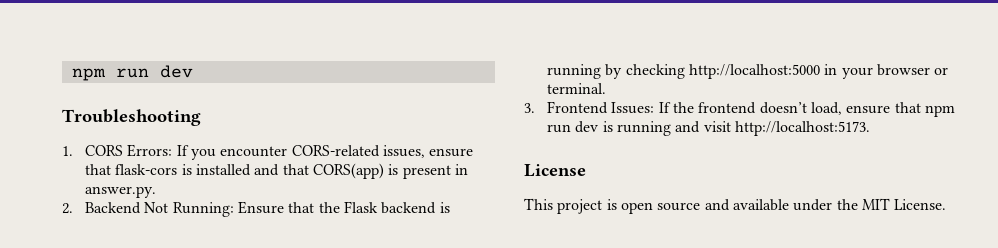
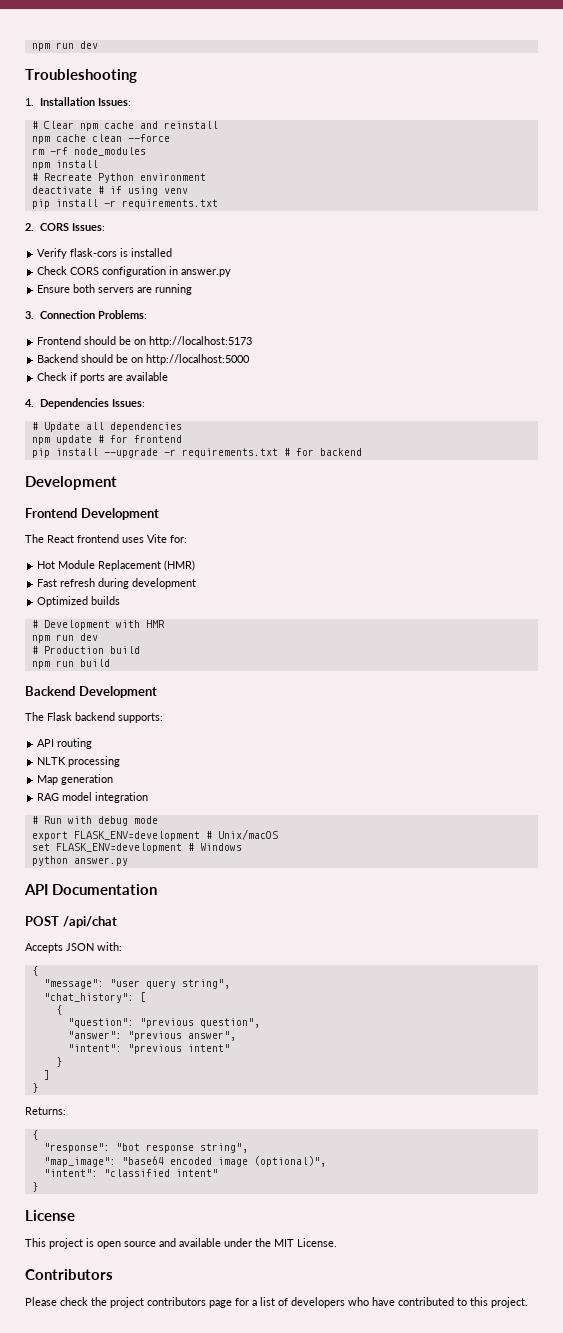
- 1. CORS Errors: If you encounter CORS-related issues, ensure that flask-cors is installed and that CORS(app) is present in answer.py.
- 2. Backend Not Running: Ensure that the Flask backend is running by checking http://localhost:5000 in your browser or terminal.
- 3. Frontend Issues: If the frontend doesn’t load, ensure that npm run dev is running and visit http://localhost:5173.
+ 1. Installation Issues:
+ # Clear npm cache and reinstall
+ npm cache clean --force
+ rm -rf node_modules
+ npm install
+ # Recreate Python environment
+ deactivate # if using venv
+ pip install -r requirements.txt
+ 2. CORS Issues:
+ Verify flask-cors is installed
+ Check CORS configuration in answer.py
+ Ensure both servers are running
+ 3. Connection Problems:
+ Frontend should be on http://localhost:5173
+ Backend should be on http://localhost:5000
+ Check if ports are available
+ 4. Dependencies Issues:
+ # Update all dependencies
+ npm update # for frontend
+ pip install --upgrade -r requirements.txt # for backend
+ Development
+ Frontend Development
+ The React frontend uses Vite for:
+ Hot Module Replacement (HMR)
+ Fast refresh during development
+ Optimized builds
+ # Development with HMR
+ npm run dev
+ # Production build
+ npm run build
+ Backend Development
+ The Flask backend supports:
+ API routing
+ NLTK processing
+ Map generation
+ RAG model integration
+ # Run with debug mode
+ export FLASK_ENV=development # Unix/macOS
+ set FLASK_ENV=development # Windows
+ python answer.py
+ API Documentation
+ POST /api/chat
+ Accepts JSON with:
+ {
+ "message": "user query string",
+ "chat_history": [
+ {
+ "question": "previous question",
+ "answer": "previous answer",
+ "intent": "previous intent"
+ }
+ ]
+ }
+ Returns:
+ {
+ "response": "bot response string",
+ "map_image": "base64 encoded image (optional)",
+ "intent": "classified intent"
+ }
+ Contributors
+ Please check the project contributors page for a list of developers who have contributed to this project.

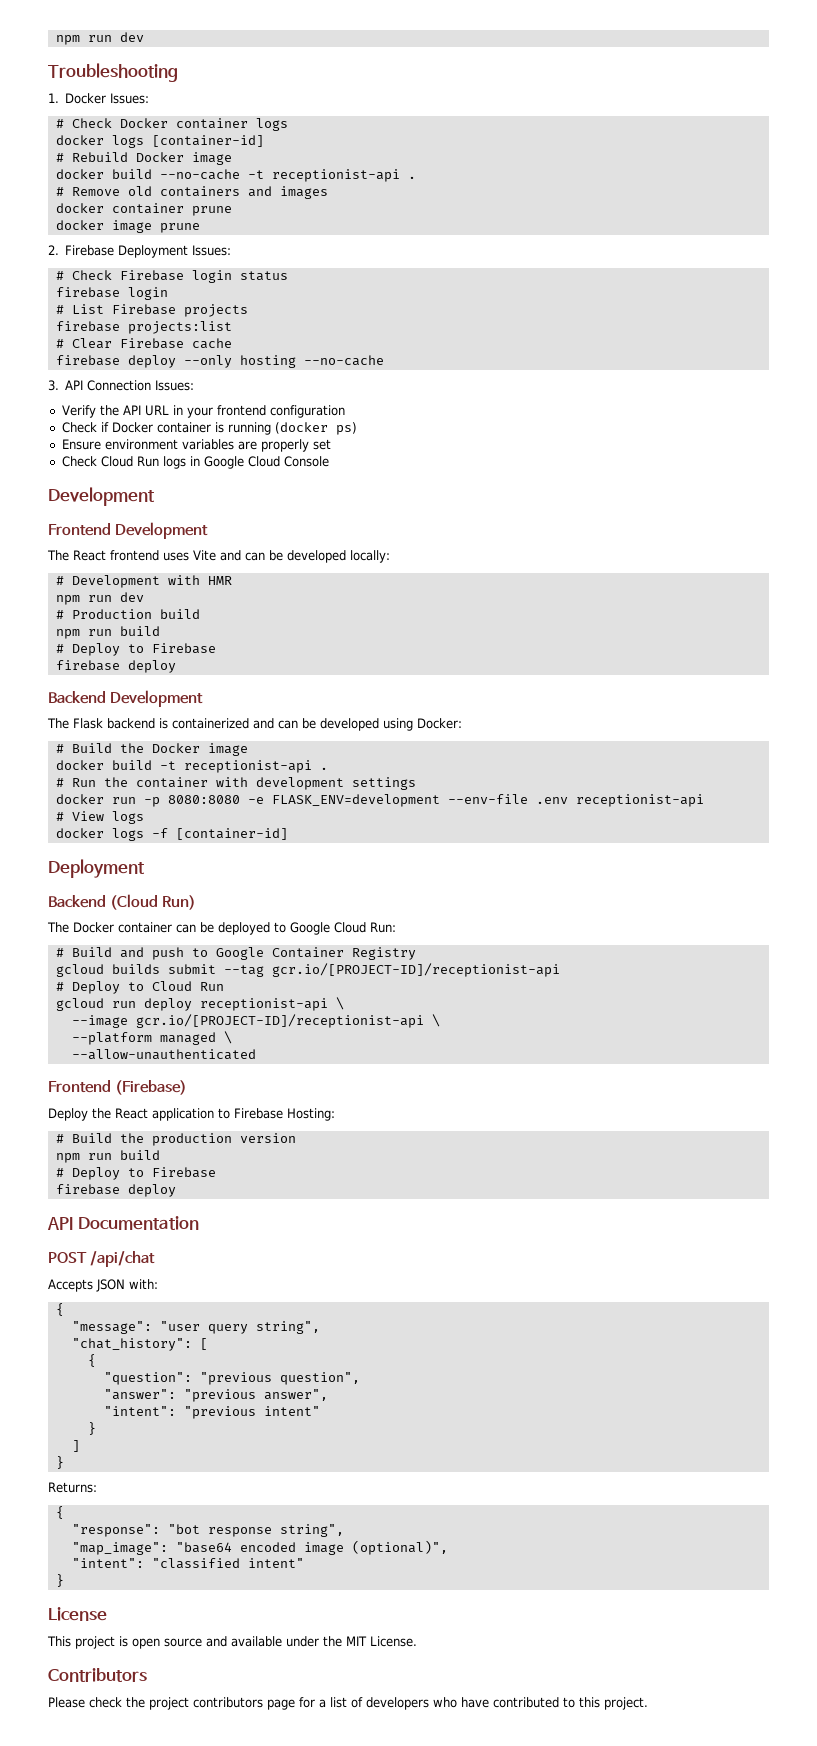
- 1. Installation Issues:
- # Clear npm cache and reinstall
- npm cache clean --force
- rm -rf node_modules
- npm install
- # Recreate Python environment
- deactivate # if using venv
- pip install -r requirements.txt
- 2. CORS Issues:
- Verify flask-cors is installed
- Check CORS configuration in answer.py
- Ensure both servers are running
- 3. Connection Problems:
- Frontend should be on http://localhost:5173
- Backend should be on http://localhost:5000
- Check if ports are available
- 4. Dependencies Issues:
- # Update all dependencies
- npm update # for frontend
- pip install --upgrade -r requirements.txt # for backend
+ 1. Docker Issues:
+ # Check Docker container logs
+ docker logs [container-id]
+ # Rebuild Docker image
+ docker build --no-cache -t receptionist-api .
+ # Remove old containers and images
+ docker container prune
+ docker image prune
+ 2. Firebase Deployment Issues:
+ # Check Firebase login status
+ firebase login
+ # List Firebase projects
+ firebase projects:list
+ # Clear Firebase cache
+ firebase deploy --only hosting --no-cache
+ 3. API Connection Issues:
+ Verify the API URL in your frontend configuration
+ Check if Docker container is running (docker ps)
+ Ensure environment variables are properly set
+ Check Cloud Run logs in Google Cloud Console
- The React frontend uses Vite for:
- Hot Module Replacement (HMR)
- Fast refresh during development
- Optimized builds
+ The React frontend uses Vite and can be developed locally:
  # Production build
  npm run build
+ # Deploy to Firebase
+ firebase deploy
- The Flask backend supports:
- API routing
- NLTK processing
- Map generation
- RAG model integration
- # Run with debug mode
- export FLASK_ENV=development # Unix/macOS
- set FLASK_ENV=development # Windows
- python answer.py
+ The Flask backend is containerized and can be developed using Docker:
+ # Build the Docker image
+ docker build -t receptionist-api .
+ # Run the container with development settings
+ docker run -p 8080:8080 -e FLASK_ENV=development --env-file .env receptionist-api
+ # View logs
+ docker logs -f [container-id]
+ Deployment
+ Backend (Cloud Run)
+ The Docker container can be deployed to Google Cloud Run:
+ # Build and push to Google Container Registry
+ gcloud builds submit --tag gcr.io/[PROJECT-ID]/receptionist-api
+ # Deploy to Cloud Run
+ gcloud run deploy receptionist-api \
+ --image gcr.io/[PROJECT-ID]/receptionist-api \
+ --platform managed \
+ --allow-unauthenticated
+ Frontend (Firebase)
+ Deploy the React application to Firebase Hosting:
+ # Build the production version
+ npm run build
+ # Deploy to Firebase
+ firebase deploy

